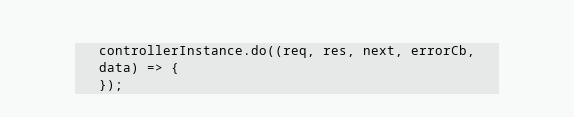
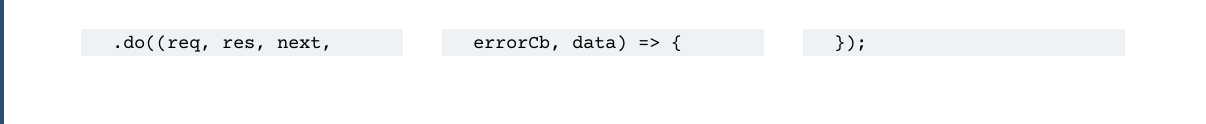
- controllerInstance.do((req, res, next, errorCb, data) => {
+ .do((req, res, next, errorCb, data) => {

